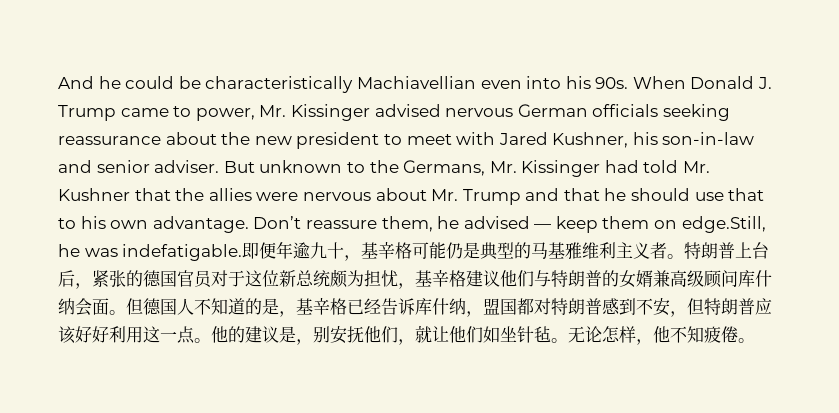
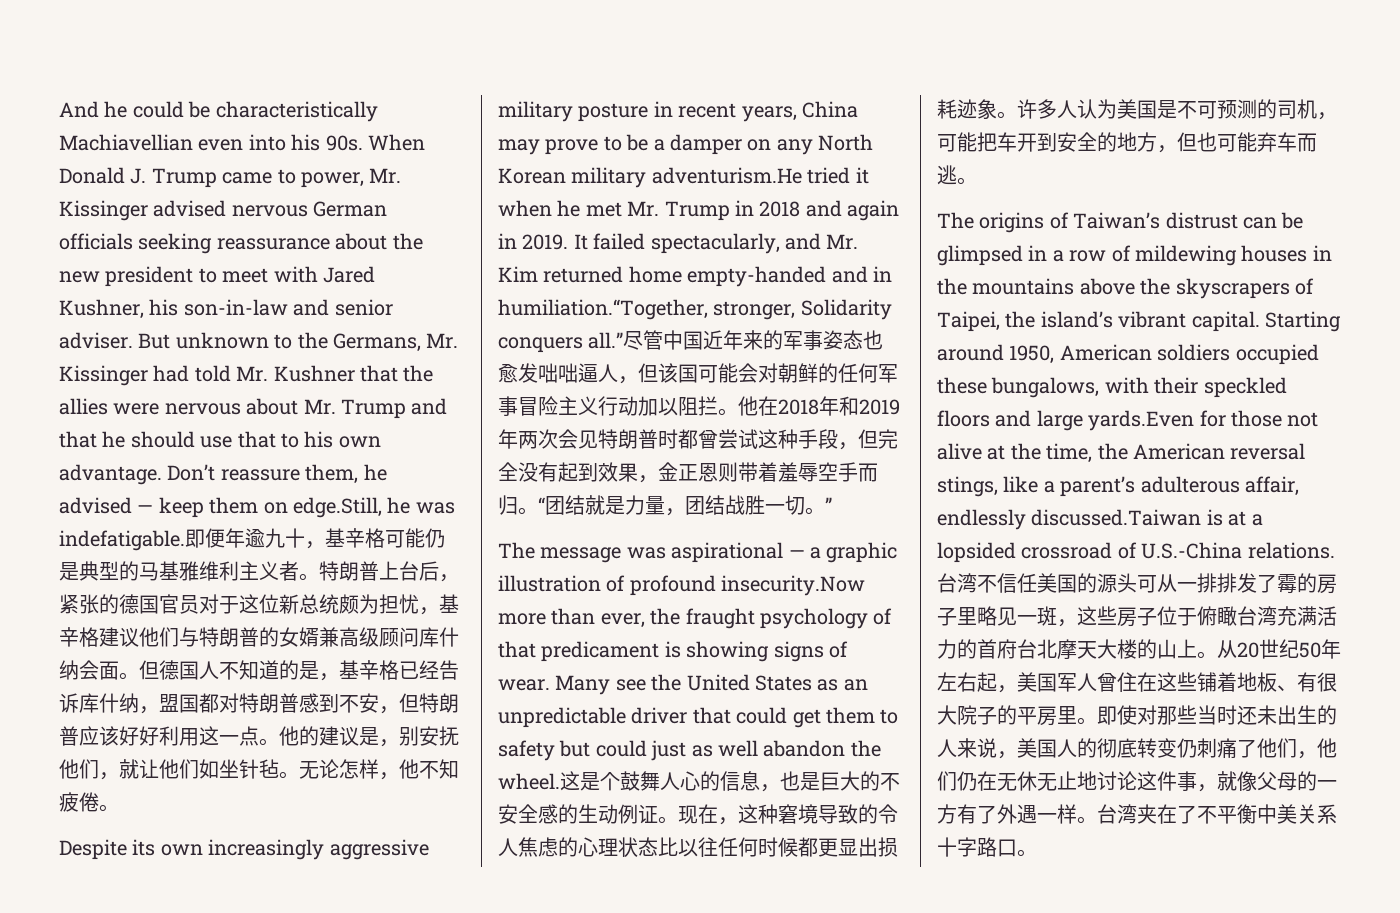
+ Despite its own increasingly aggressive military posture in recent years, China may prove to be a damper on any North Korean military adventurism.He tried it when he met Mr. Trump in 2018 and again in 2019. It failed spectacularly, and Mr. Kim returned home empty-handed and in humiliation.“Together, stronger, Solidarity conquers all.”尽管中国近年来的军事姿态也愈发咄咄逼人，但该国可能会对朝鲜的任何军事冒险主义行动加以阻拦。他在2018年和2019年两次会见特朗普时都曾尝试这种手段，但完全没有起到效果，金正恩则带着羞辱空手而归。“团结就是力量，团结战胜一切。”
+ The message was aspirational — a graphic illustration of profound insecurity.Now more than ever, the fraught psychology of that predicament is showing signs of wear. Many see the United States as an unpredictable driver that could get them to safety but could just as well abandon the wheel.这是个鼓舞人心的信息，也是巨大的不安全感的生动例证。现在，这种窘境导致的令人焦虑的心理状态比以往任何时候都更显出损耗迹象。许多人认为美国是不可预测的司机，可能把车开到安全的地方，但也可能弃车而逃。
+ The origins of Taiwan’s distrust can be glimpsed in a row of mildewing houses in the mountains above the skyscrapers of Taipei, the island’s vibrant capital. Starting around 1950, American soldiers occupied these bungalows, with their speckled floors and large yards.Even for those not alive at the time, the American reversal stings, like a parent’s adulterous affair, endlessly discussed.Taiwan is at a lopsided crossroad of U.S.-China relations.台湾不信任美国的源头可从一排排发了霉的房子里略见一斑，这些房子位于俯瞰台湾充满活力的首府台北摩天大楼的山上。从20世纪50年左右起，美国军人曾住在这些铺着地板、有很大院子的平房里。即使对那些当时还未出生的人来说，美国人的彻底转变仍刺痛了他们，他们仍在无休无止地讨论这件事，就像父母的一方有了外遇一样。台湾夹在了不平衡中美关系十字路口。

